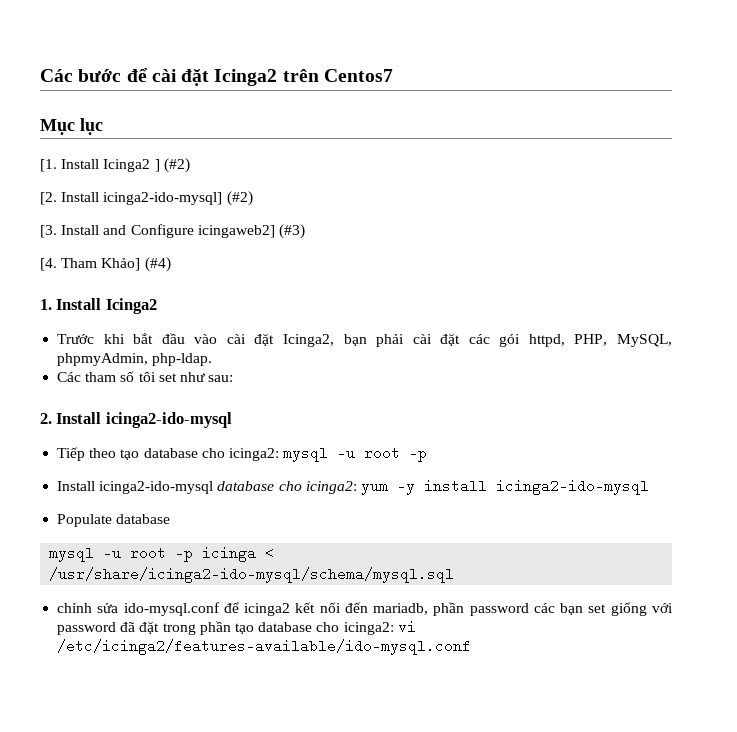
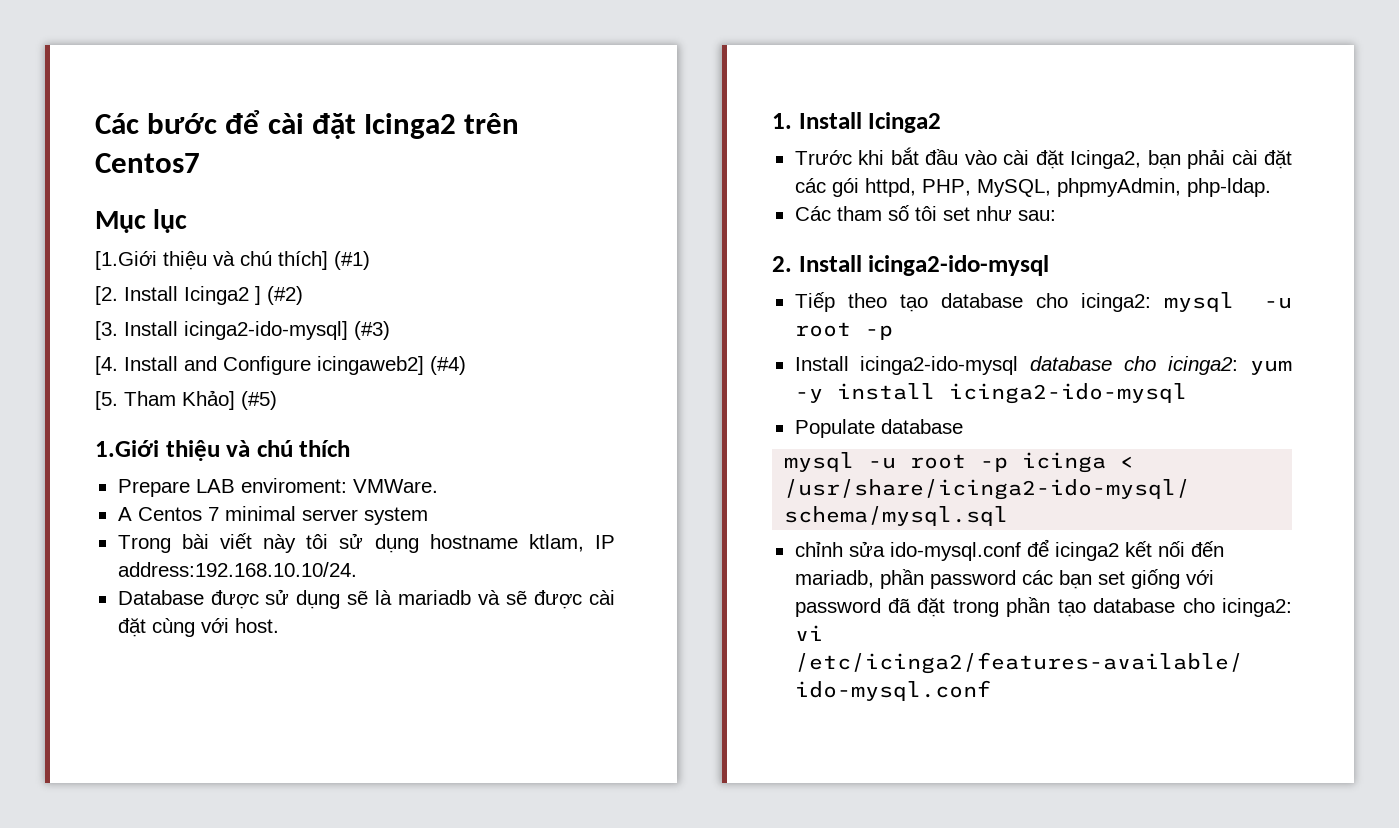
- [1. Install Icinga2 ] (#2)
+ [1.Giới thiệu và chú thích] (#1)
+ [2. Install Icinga2 ] (#2)
- [2. Install icinga2-ido-mysql] (#2)
- [3. Install and Configure icingaweb2] (#3)
- [4. Tham Khảo] (#4)
+ [3. Install icinga2-ido-mysql] (#3)
+ [4. Install and Configure icingaweb2] (#4)
+ [5. Tham Khảo] (#5)
+ 1.Giới thiệu và chú thích
+ Prepare LAB enviroment: VMWare.
+ A Centos 7 minimal server system
+ Trong bài viết này tôi sử dụng hostname ktlam, IP address:192.168.10.10/24.
+ Database được sử dụng sẽ là mariadb và sẽ được cài đặt cùng với host.

